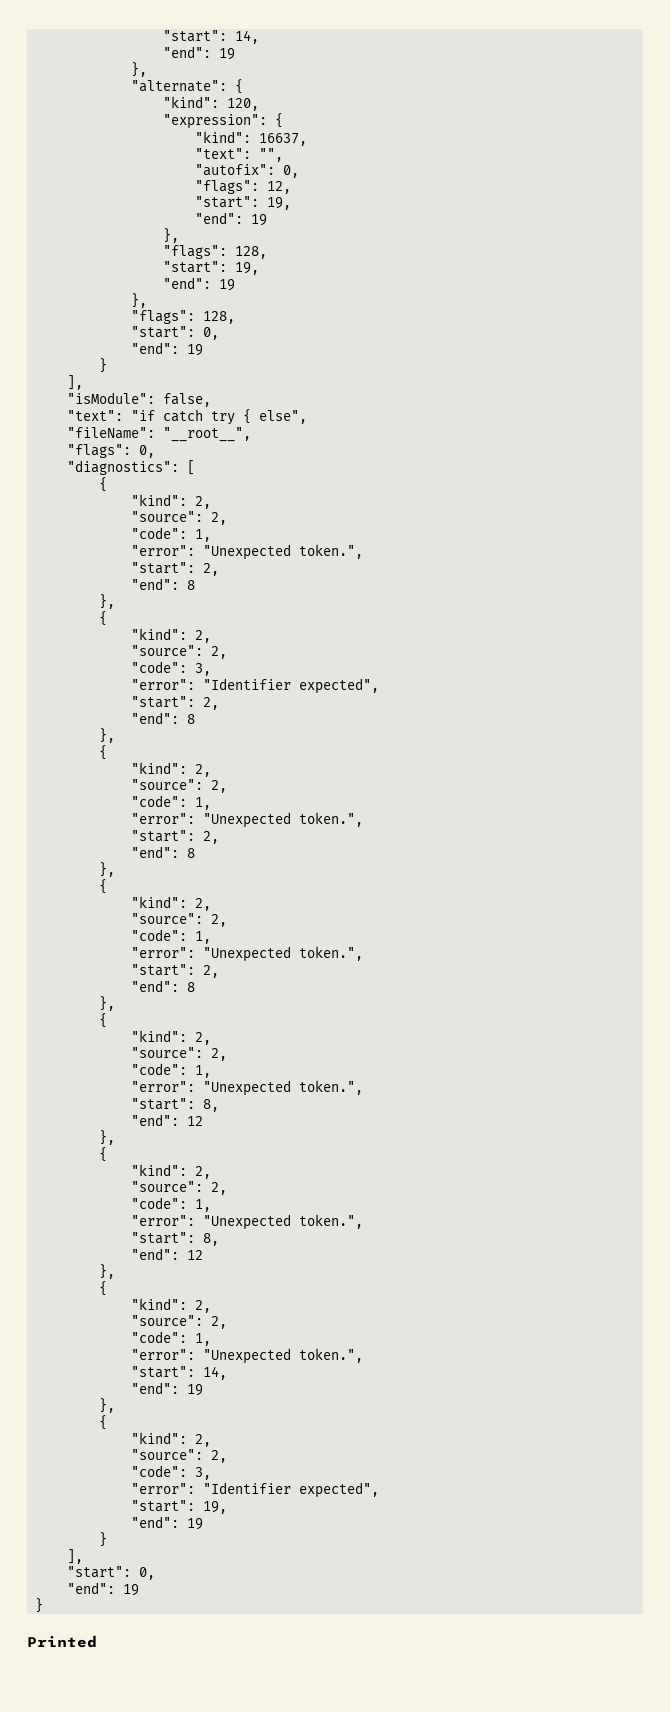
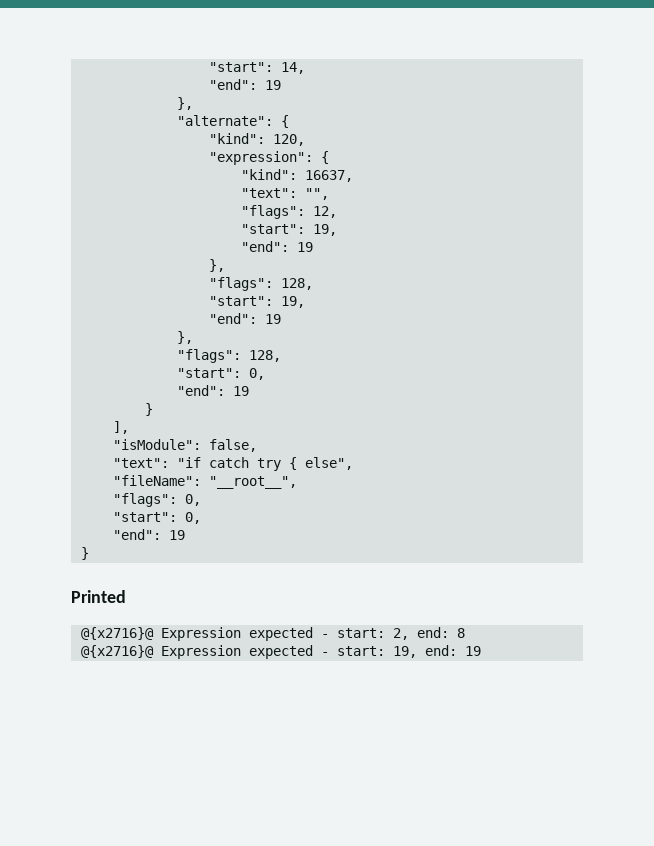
- "autofix": 0,
- "diagnostics": [
- {
- "kind": 2,
- "source": 2,
- "code": 1,
- "error": "Unexpected token.",
- "start": 2,
- "end": 8
- },
- {
- "kind": 2,
- "source": 2,
- "code": 3,
- "error": "Identifier expected",
- "start": 2,
- "end": 8
- },
- {
- "kind": 2,
- "source": 2,
- "code": 1,
- "error": "Unexpected token.",
- "start": 2,
- "end": 8
- },
- {
- "kind": 2,
- "source": 2,
- "code": 1,
- "error": "Unexpected token.",
- "start": 2,
- "end": 8
- },
- {
- "kind": 2,
- "source": 2,
- "code": 1,
- "error": "Unexpected token.",
- "start": 8,
- "end": 12
- },
- {
- "kind": 2,
- "source": 2,
- "code": 1,
- "error": "Unexpected token.",
- "start": 8,
- "end": 12
- },
- {
- "kind": 2,
- "source": 2,
- "code": 1,
- "error": "Unexpected token.",
- "start": 14,
- "end": 19
- },
- {
- "kind": 2,
- "source": 2,
- "code": 3,
- "error": "Identifier expected",
- "start": 19,
- "end": 19
- }
- ],
+ @{x2716}@ Expression expected - start: 2, end: 8
+ @{x2716}@ Expression expected - start: 19, end: 19

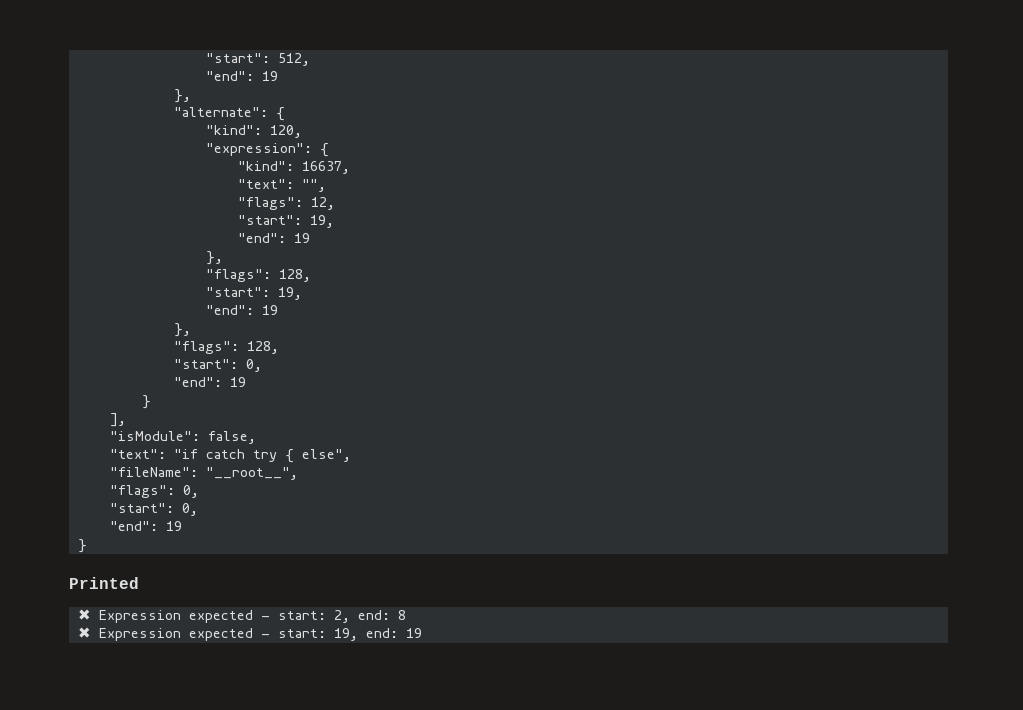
- "start": 14,
+ "start": 512,
- @{x2716}@ Expression expected - start: 2, end: 8
+ ✖ Expression expected - start: 2, end: 8
- @{x2716}@ Expression expected - start: 19, end: 19
+ ✖ Expression expected - start: 19, end: 19

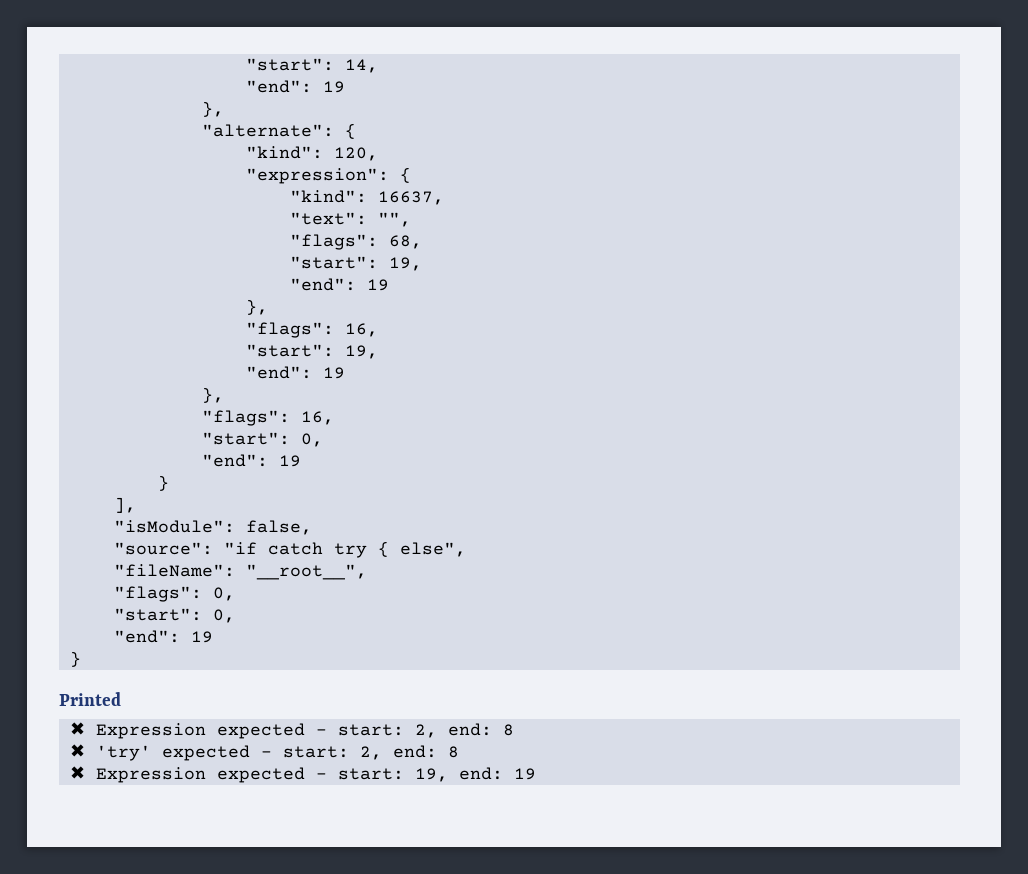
- "start": 512,
+ "start": 14,
- "flags": 12,
+ "flags": 68,
  "start": 19,
  "end": 19
  },
- "flags": 128,
+ "flags": 16,
  "start": 19,
  "end": 19
  },
- "flags": 128,
+ "flags": 16,
- "text": "if catch try { else",
+ "source": "if catch try { else",
+ ✖ 'try' expected - start: 2, end: 8

